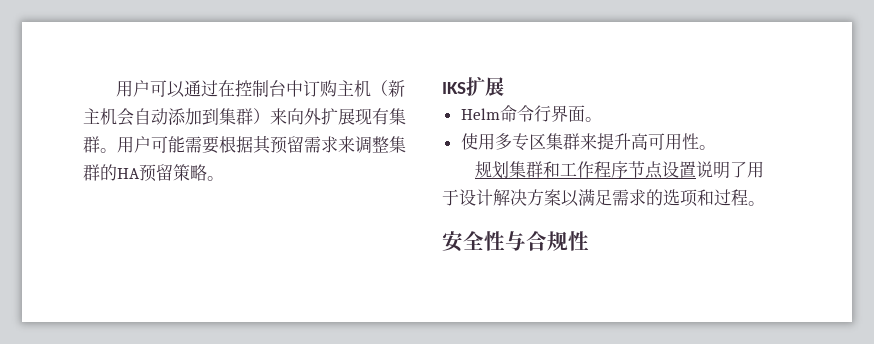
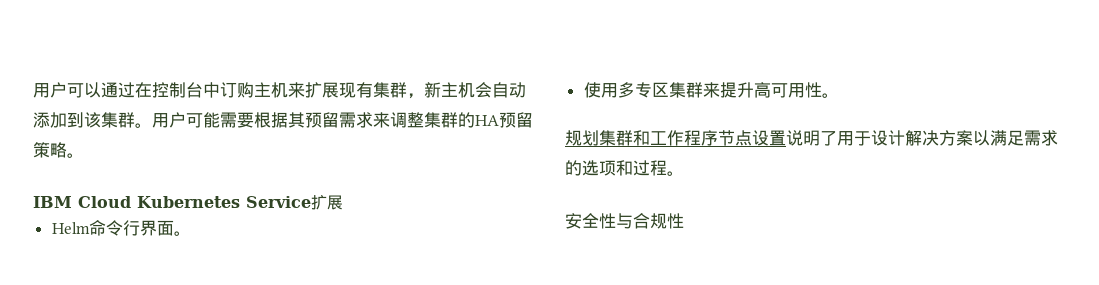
- 用户可以通过在控制台中订购主机（新主机会自动添加到集群）来向外扩展现有集群。
+ 用户可以通过在控制台中订购主机来扩展现有集群，新主机会自动添加到该集群。
- IKS扩展
+ IBM Cloud Kubernetes Service扩展

